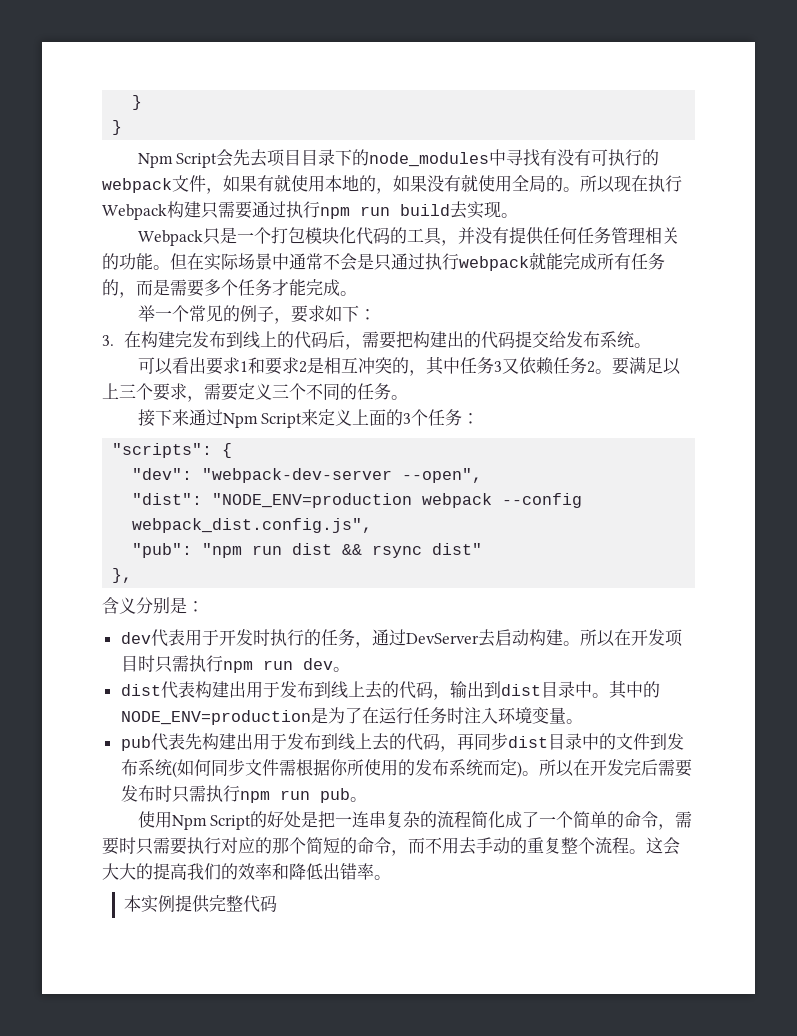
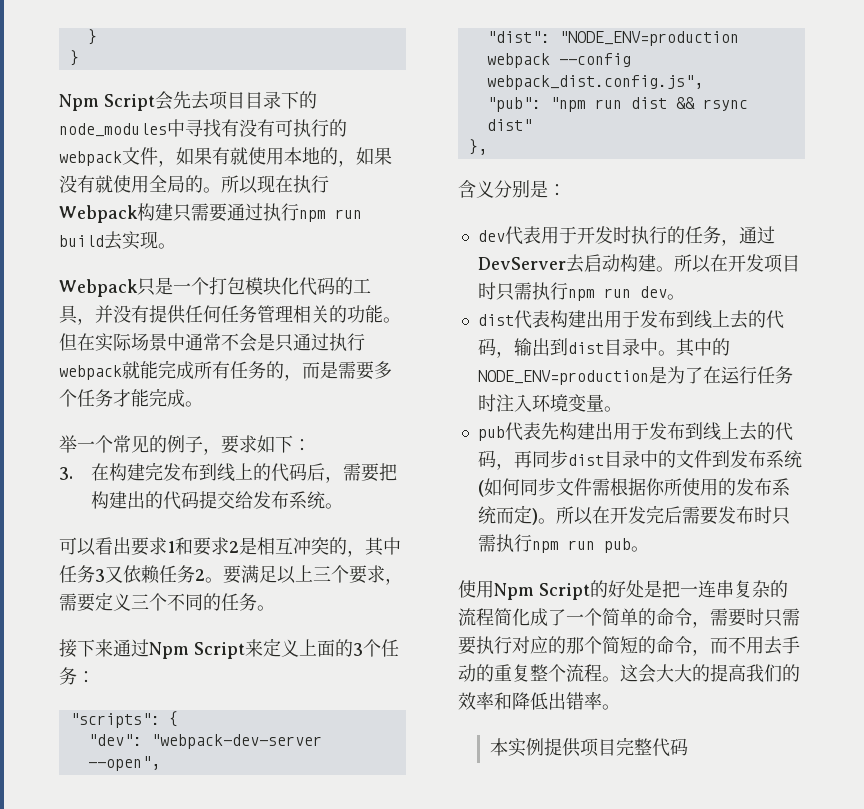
- 本实例提供完整代码
+ 本实例提供项目完整代码

